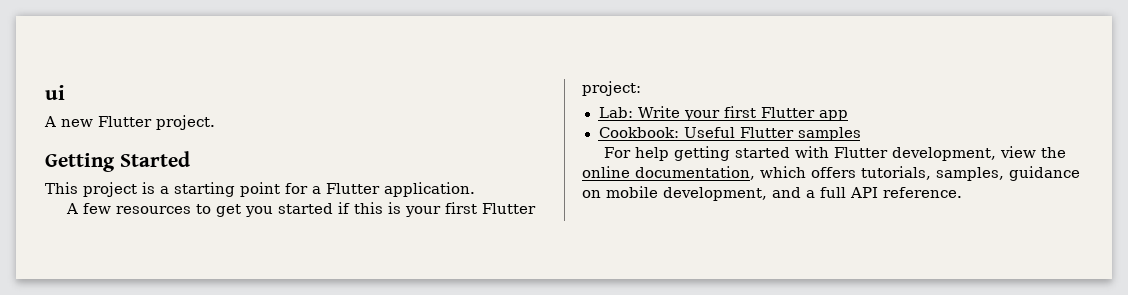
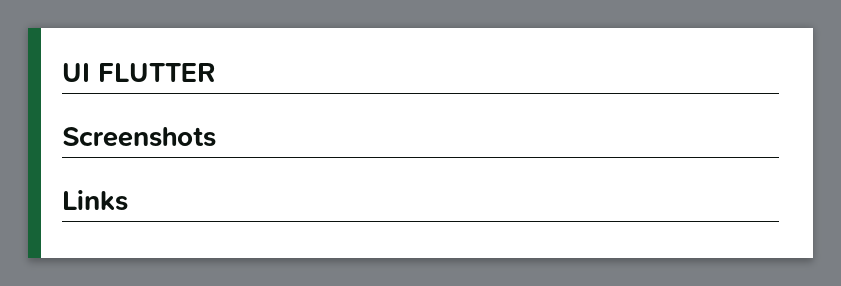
- ui
- A new Flutter project.
- Getting Started
- This project is a starting point for a Flutter application.
- A few resources to get you started if this is your first Flutter project:
- Lab: Write your first Flutter app
- Cookbook: Useful Flutter samples
- For help getting started with Flutter development, view the online documentation, which offers tutorials, samples, guidance on mobile development, and a full API reference.
+ UI FLUTTER
+ Screenshots
+ Links

